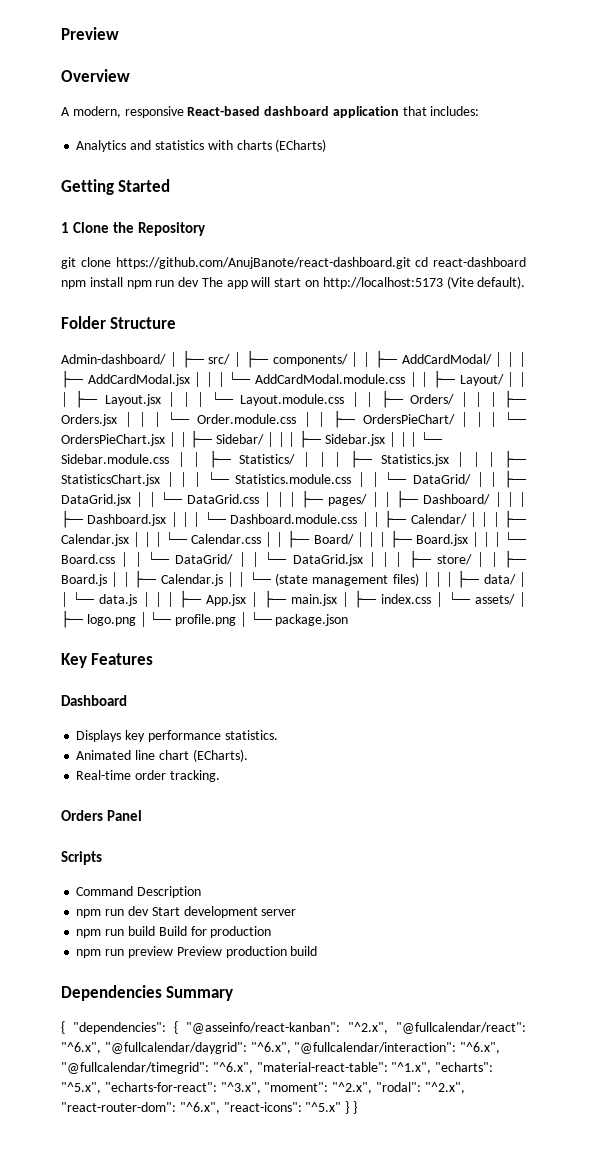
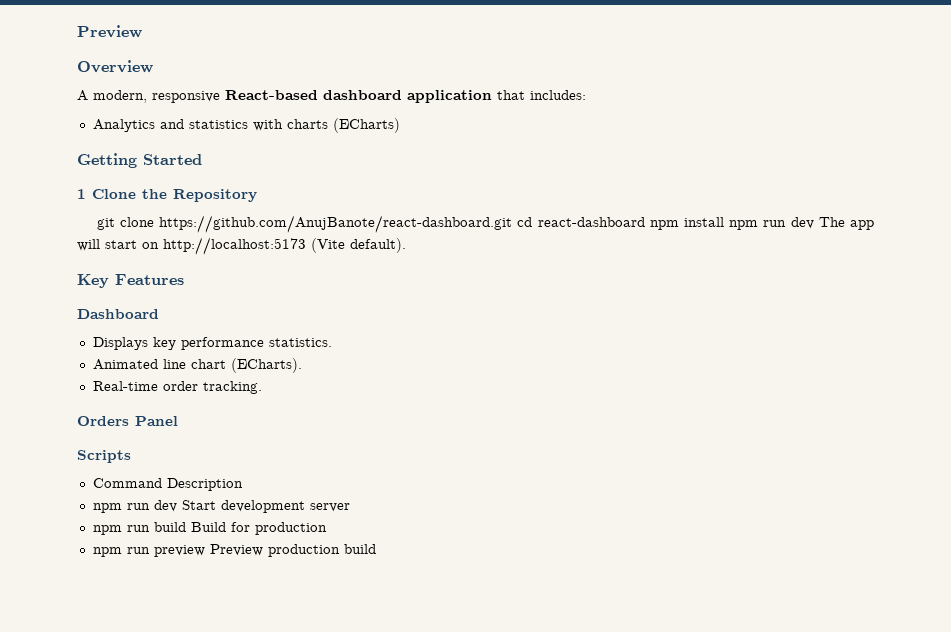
- Folder Structure
- Admin-dashboard/ │ ├── src/ │ ├── components/ │ │ ├── AddCardModal/ │ │ │ ├── AddCardModal.jsx │ │ │ └── AddCardModal.module.css │ │ ├── Layout/ │ │ │ ├── Layout.jsx │ │ │ └── Layout.module.css │ │ ├── Orders/ │ │ │ ├── Orders.jsx │ │ │ └── Order.module.css │ │ ├── OrdersPieChart/ │ │ │ └── OrdersPieChart.jsx │ │ ├── Sidebar/ │ │ │ ├── Sidebar.jsx │ │ │ └── Sidebar.module.css │ │ ├── Statistics/ │ │ │ ├── Statistics.jsx │ │ │ ├── StatisticsChart.jsx │ │ │ └── Statistics.module.css │ │ └── DataGrid/ │ │ ├── DataGrid.jsx │ │ └── DataGrid.css │ │ │ ├── pages/ │ │ ├── Dashboard/ │ │ │ ├── Dashboard.jsx │ │ │ └── Dashboard.module.css │ │ ├── Calendar/ │ │ │ ├── Calendar.jsx │ │ │ └── Calendar.css │ │ ├── Board/ │ │ │ ├── Board.jsx │ │ │ └── Board.css │ │ └── DataGrid/ │ │ └── DataGrid.jsx │ │ │ ├── store/ │ │ ├── Board.js │ │ ├── Calendar.js │ │ └── (state management files) │ │ │ ├── data/ │ │ └── data.js │ │ │ ├── App.jsx │ ├── main.jsx │ ├── index.css │ └── assets/ │ ├── logo.png │ └── profile.png │ └── package.json
- Dependencies Summary
- { "dependencies": { "@asseinfo/react-kanban": "^2.x", "@fullcalendar/react": "^6.x", "@fullcalendar/daygrid": "^6.x", "@fullcalendar/interaction": "^6.x", "@fullcalendar/timegrid": "^6.x", "material-react-table": "^1.x", "echarts": "^5.x", "echarts-for-react": "^3.x", "moment": "^2.x", "rodal": "^2.x", "react-router-dom": "^6.x", "react-icons": "^5.x" } }

